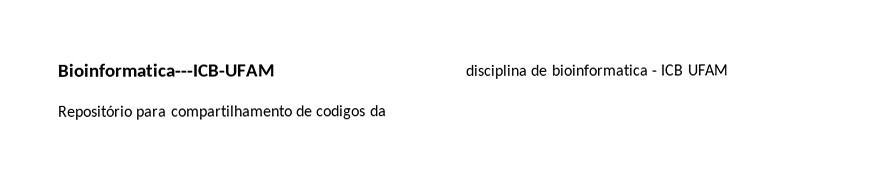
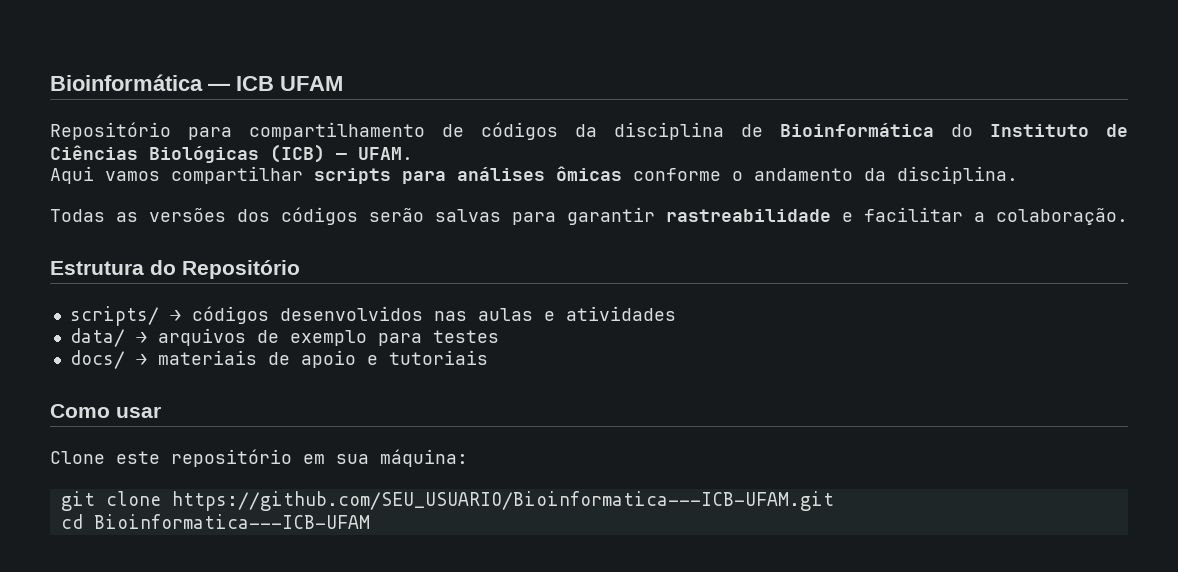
- Bioinformatica---ICB-UFAM
+ Bioinformática — ICB UFAM
- Repositório para compartilhamento de codigos da disciplina de bioinformatica - ICB UFAM
+ Repositório para compartilhamento de códigos da disciplina de Bioinformática do Instituto de Ciências Biológicas (ICB) — UFAM.
+ Aqui vamos compartilhar scripts para análises ômicas conforme o andamento da disciplina.
+ Todas as versões dos códigos serão salvas para garantir rastreabilidade e facilitar a colaboração.
+ Estrutura do Repositório
+ scripts/ → códigos desenvolvidos nas aulas e atividades
+ data/ → arquivos de exemplo para testes
+ docs/ → materiais de apoio e tutoriais
+ Como usar
+ Clone este repositório em sua máquina:
+ git clone https://github.com/SEU_USUARIO/Bioinformatica---ICB-UFAM.git
+ cd Bioinformatica---ICB-UFAM

